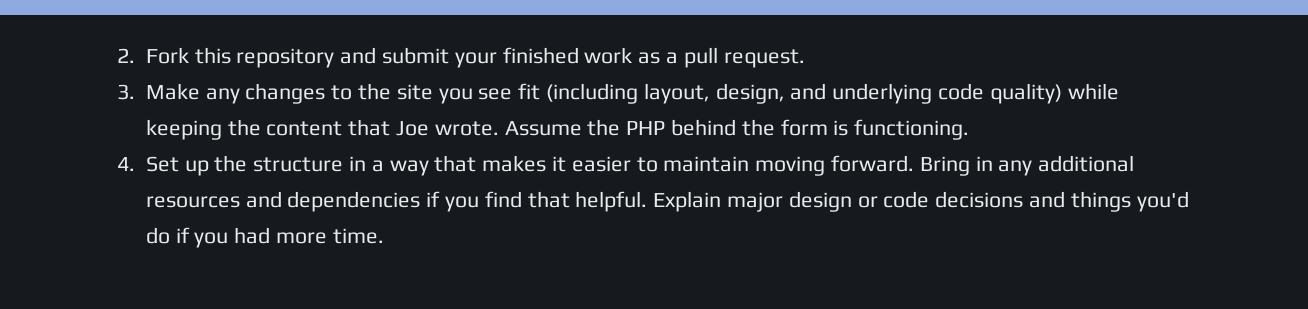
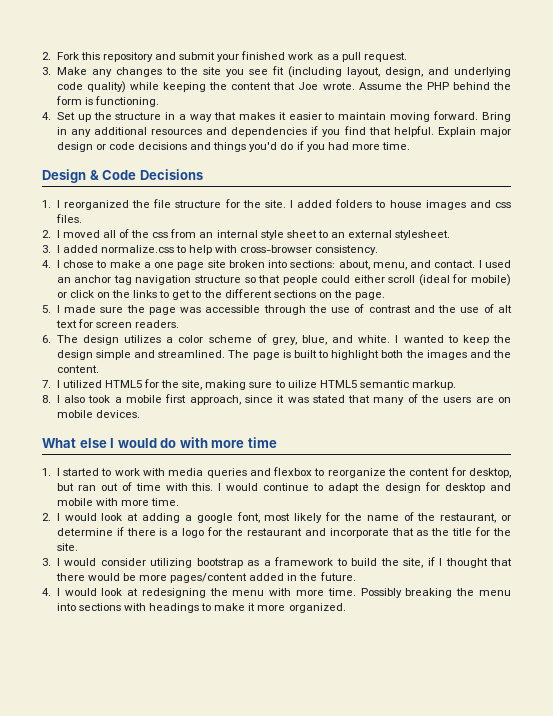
+ Design & Code Decisions
+ 1. I reorganized the file structure for the site. I added folders to house images and css files.
+ 2. I moved all of the css from an internal style sheet to an external stylesheet.
+ 3. I added normalize.css to help with cross-browser consistency.
+ 4. I chose to make a one page site broken into sections: about, menu, and contact. I used an anchor tag navigation structure so that people could either scroll (ideal for mobile) or click on the links to get to the different sections on the page.
+ 5. I made sure the page was accessible through the use of contrast and the use of alt text for screen readers.
+ 6. The design utilizes a color scheme of grey, blue, and white. I wanted to keep the design simple and streamlined. The page is built to highlight both the images and the content.
+ 7. I utilized HTML5 for the site, making sure to uilize HTML5 semantic markup.
+ 8. I also took a mobile first approach, since it was stated that many of the users are on mobile devices.
+ What else I would do with more time
+ 1. I started to work with media queries and flexbox to reorganize the content for desktop, but ran out of time with this. I would continue to adapt the design for desktop and mobile with more time.
+ 2. I would look at adding a google font, most likely for the name of the restaurant, or determine if there is a logo for the restaurant and incorporate that as the title for the site.
+ 3. I would consider utilizing bootstrap as a framework to build the site, if I thought that there would be more pages/content added in the future.
+ 4. I would look at redesigning the menu with more time. Possibly breaking the menu into sections with headings to make it more organized.

